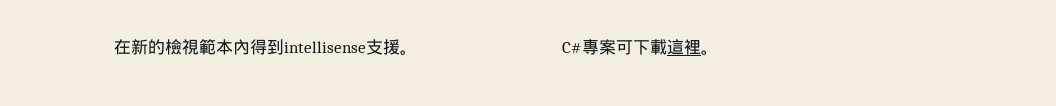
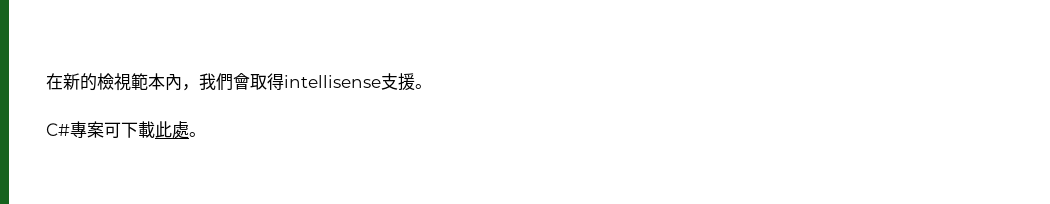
- 在新的檢視範本內得到intellisense支援。
+ 在新的檢視範本內，我們會取得intellisense支援。
- C#專案可下載這裡。
+ C#專案可下載此處。

